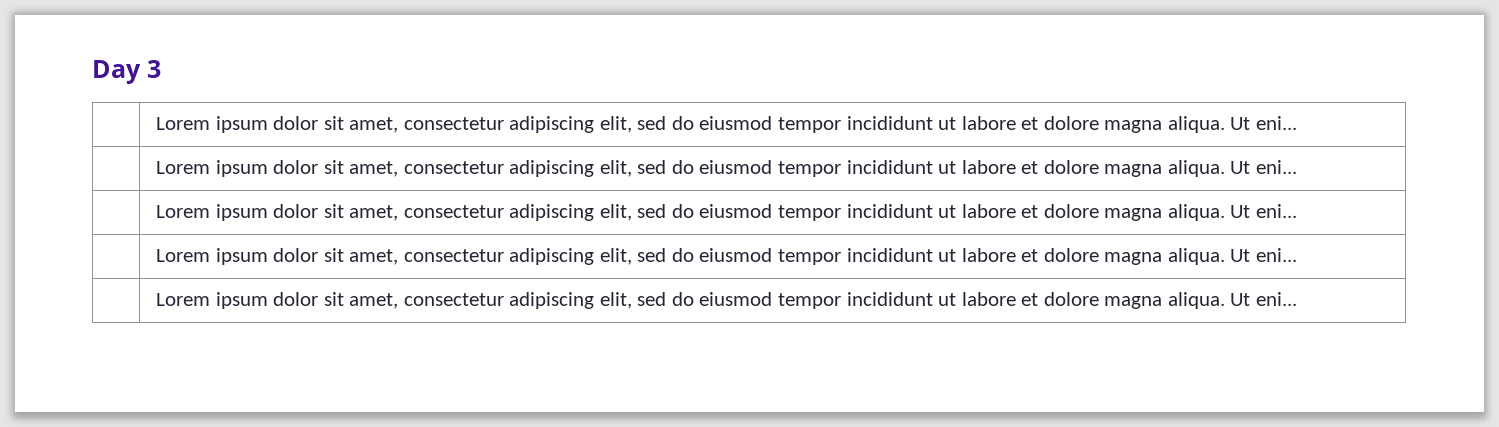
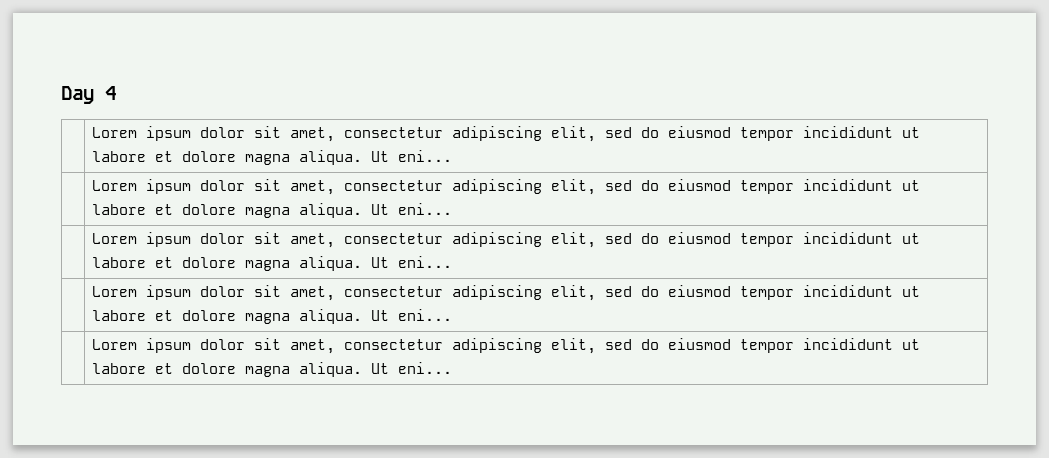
- Day 3
+ Day 4

